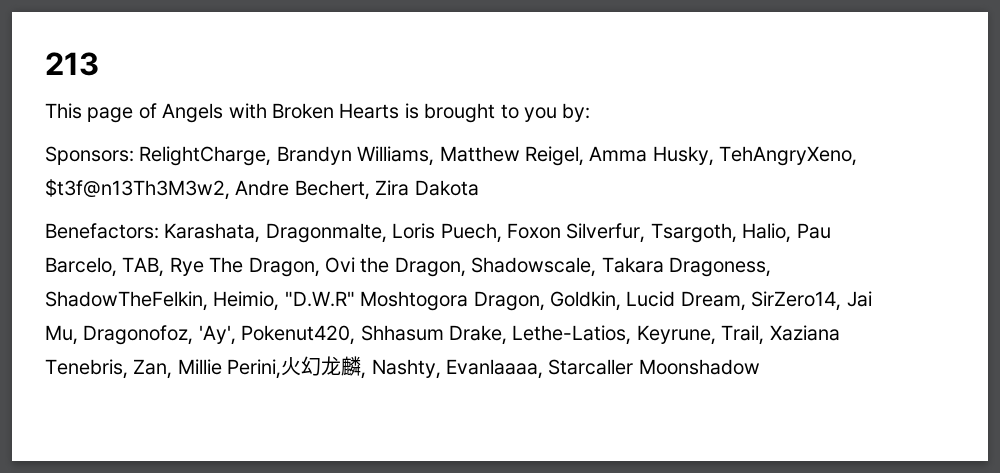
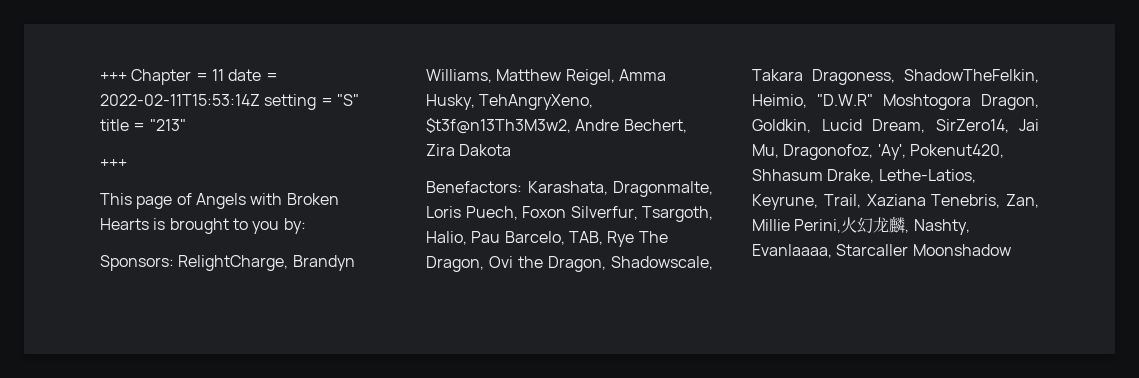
- 213
+ +++ Chapter = 11 date = 2022-02-11T15:53:14Z setting = "S" title = "213"
+ +++

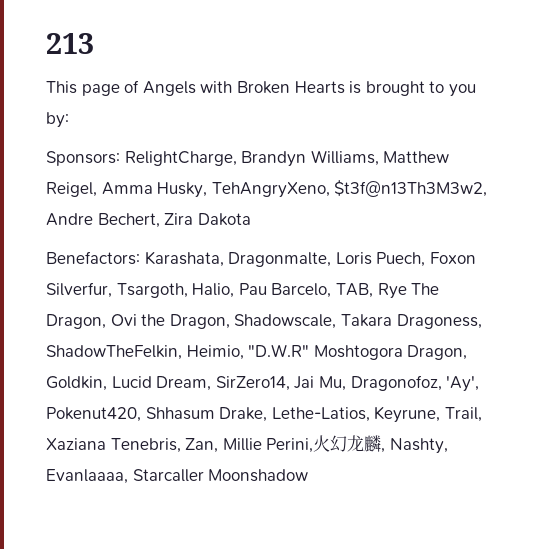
- +++ Chapter = 11 date = 2022-02-11T15:53:14Z setting = "S" title = "213"
- +++
+ 213

